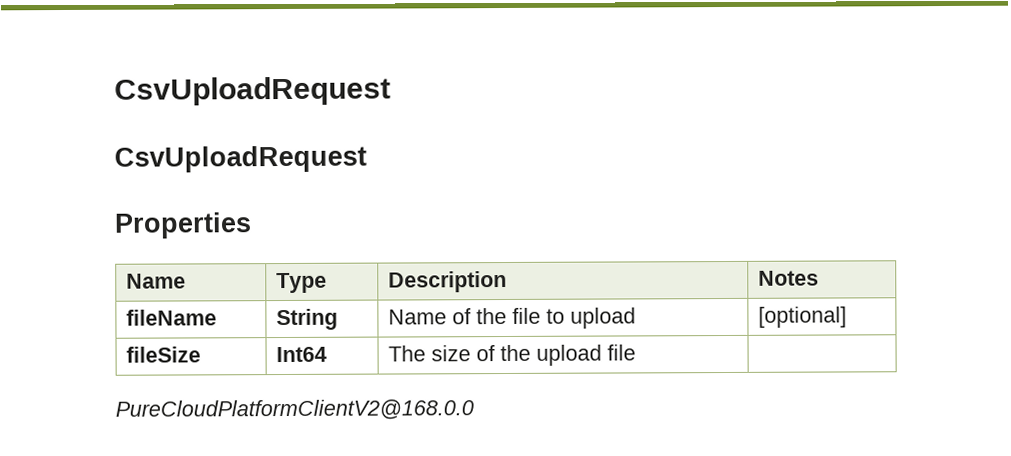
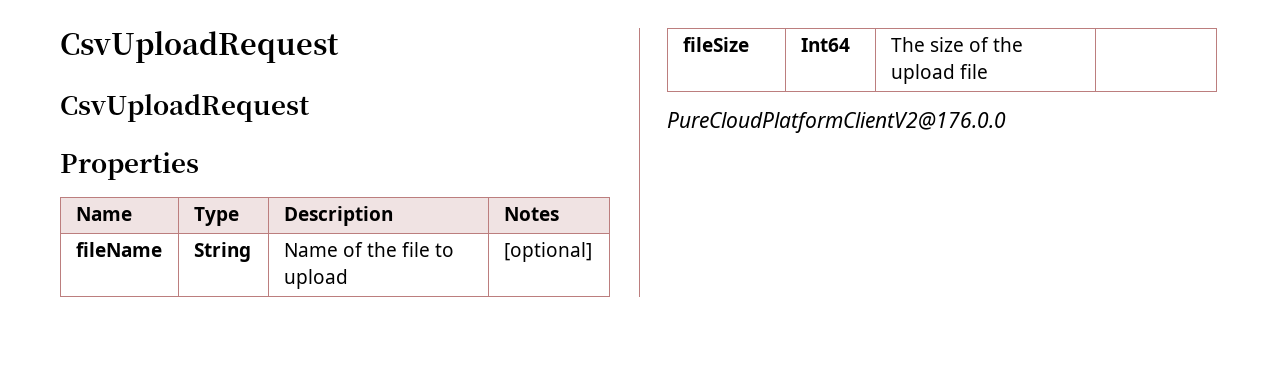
- PureCloudPlatformClientV2@168.0.0
+ PureCloudPlatformClientV2@176.0.0

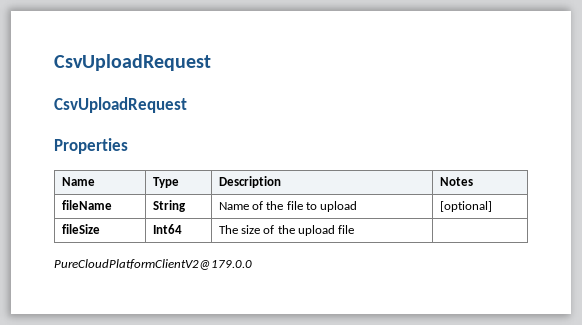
- PureCloudPlatformClientV2@176.0.0
+ PureCloudPlatformClientV2@179.0.0

